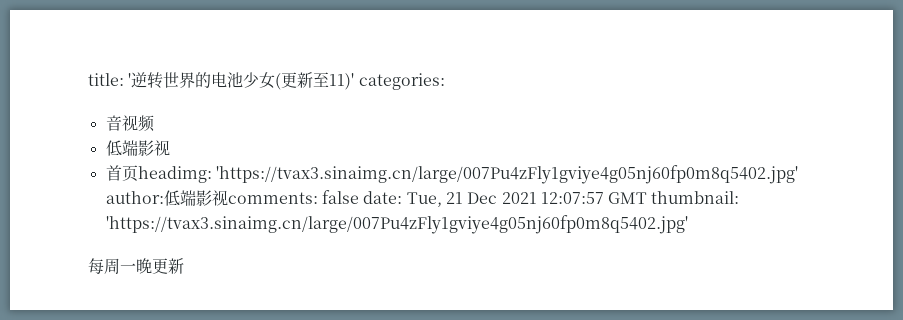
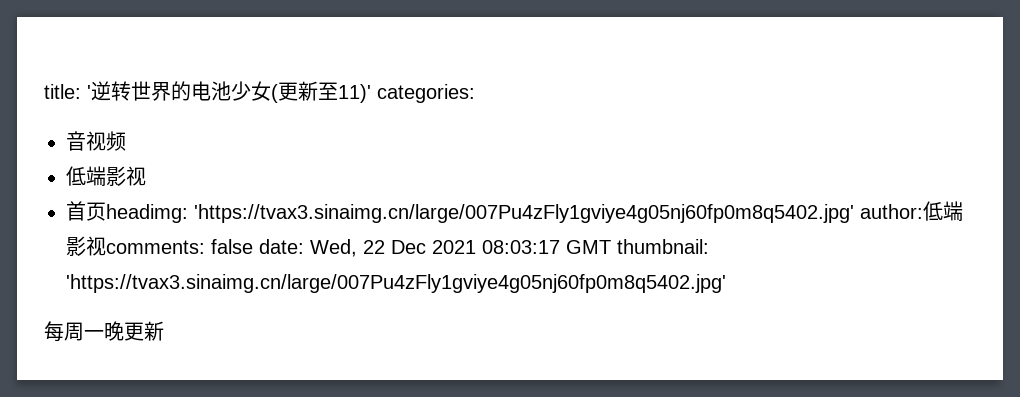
- 首页headimg: 'https://tvax3.sinaimg.cn/large/007Pu4zFly1gviye4g05nj60fp0m8q5402.jpg' author:低端影视comments: false date: Tue, 21 Dec 2021 12:07:57 GMT thumbnail: 'https://tvax3.sinaimg.cn/large/007Pu4zFly1gviye4g05nj60fp0m8q5402.jpg'
+ 首页headimg: 'https://tvax3.sinaimg.cn/large/007Pu4zFly1gviye4g05nj60fp0m8q5402.jpg' author:低端影视comments: false date: Wed, 22 Dec 2021 08:03:17 GMT thumbnail: 'https://tvax3.sinaimg.cn/large/007Pu4zFly1gviye4g05nj60fp0m8q5402.jpg'

